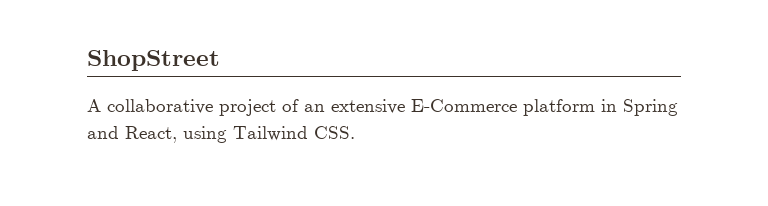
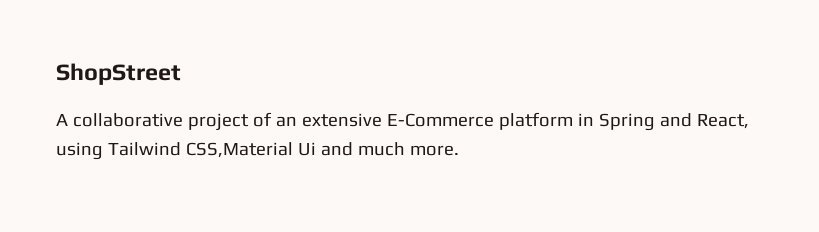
- A collaborative project of an extensive E-Commerce platform in Spring and React, using Tailwind CSS.
+ A collaborative project of an extensive E-Commerce platform in Spring and React, using Tailwind CSS,Material Ui and much more.

